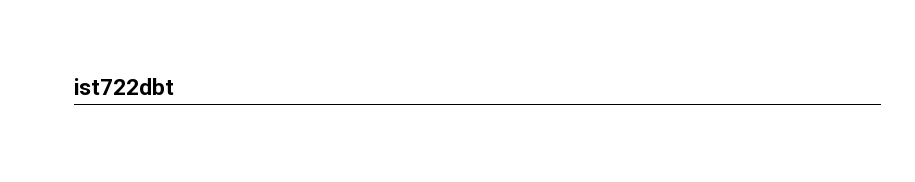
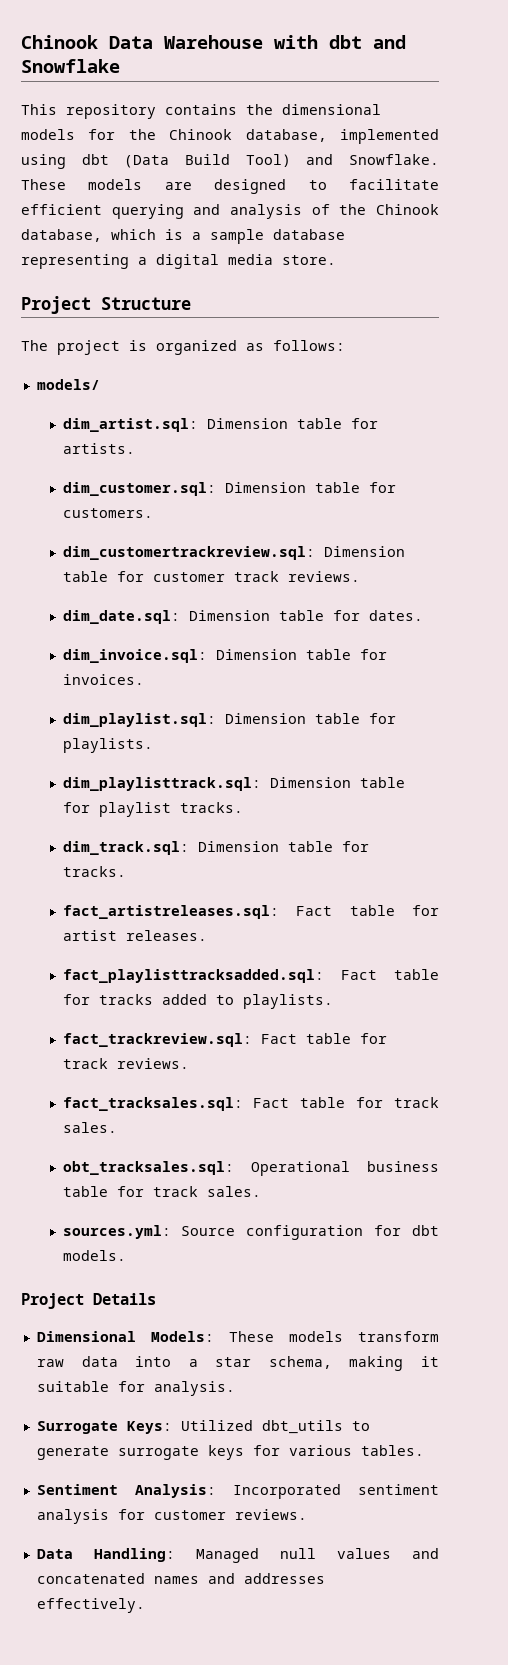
- ist722dbt
+ Chinook Data Warehouse with dbt and Snowflake
+ This repository contains the dimensional models for the Chinook database, implemented using dbt (Data Build Tool) and Snowflake. These models are designed to facilitate efficient querying and analysis of the Chinook database, which is a sample database representing a digital media store.
+ Project Structure
+ The project is organized as follows:
+ models/
+ dim_artist.sql: Dimension table for artists.
+ dim_customer.sql: Dimension table for customers.
+ dim_customertrackreview.sql: Dimension table for customer track reviews.
+ dim_date.sql: Dimension table for dates.
+ dim_invoice.sql: Dimension table for invoices.
+ dim_playlist.sql: Dimension table for playlists.
+ dim_playlisttrack.sql: Dimension table for playlist tracks.
+ dim_track.sql: Dimension table for tracks.
+ fact_artistreleases.sql: Fact table for artist releases.
+ fact_playlisttracksadded.sql: Fact table for tracks added to playlists.
+ fact_trackreview.sql: Fact table for track reviews.
+ fact_tracksales.sql: Fact table for track sales.
+ obt_tracksales.sql: Operational business table for track sales.
+ sources.yml: Source configuration for dbt models.
+ Project Details
+ Dimensional Models: These models transform raw data into a star schema, making it suitable for analysis.
+ Surrogate Keys: Utilized dbt_utils to generate surrogate keys for various tables.
+ Sentiment Analysis: Incorporated sentiment analysis for customer reviews.
+ Data Handling: Managed null values and concatenated names and addresses effectively.

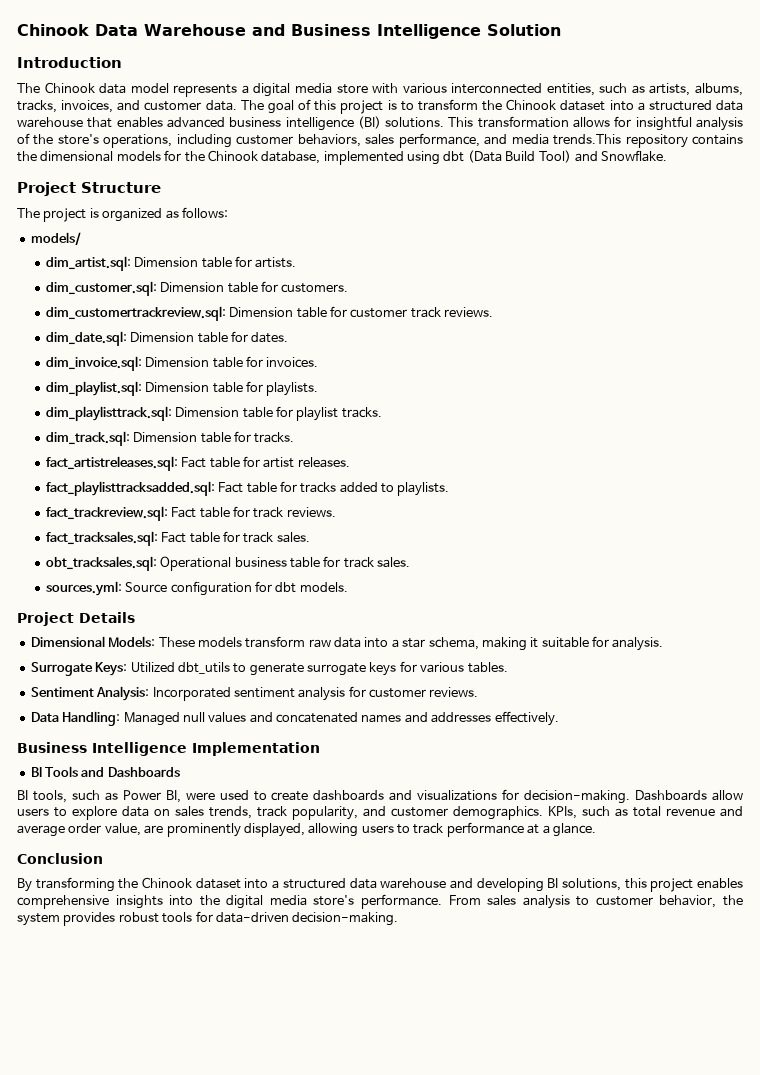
- Chinook Data Warehouse with dbt and Snowflake
- This repository contains the dimensional models for the Chinook database, implemented using dbt (Data Build Tool) and Snowflake. These models are designed to facilitate efficient querying and analysis of the Chinook database, which is a sample database representing a digital media store.
+ Chinook Data Warehouse and Business Intelligence Solution
+ Introduction
+ The Chinook data model represents a digital media store with various interconnected entities, such as artists, albums, tracks, invoices, and customer data. The goal of this project is to transform the Chinook dataset into a structured data warehouse that enables advanced business intelligence (BI) solutions. This transformation allows for insightful analysis of the store's operations, including customer behaviors, sales performance, and media trends.This repository contains the dimensional models for the Chinook database, implemented using dbt (Data Build Tool) and Snowflake.
+ Business Intelligence Implementation
+ BI Tools and Dashboards
+ BI tools, such as Power BI, were used to create dashboards and visualizations for decision-making. Dashboards allow users to explore data on sales trends, track popularity, and customer demographics. KPIs, such as total revenue and average order value, are prominently displayed, allowing users to track performance at a glance.
+ Conclusion
+ By transforming the Chinook dataset into a structured data warehouse and developing BI solutions, this project enables comprehensive insights into the digital media store's performance. From sales analysis to customer behavior, the system provides robust tools for data-driven decision-making.

